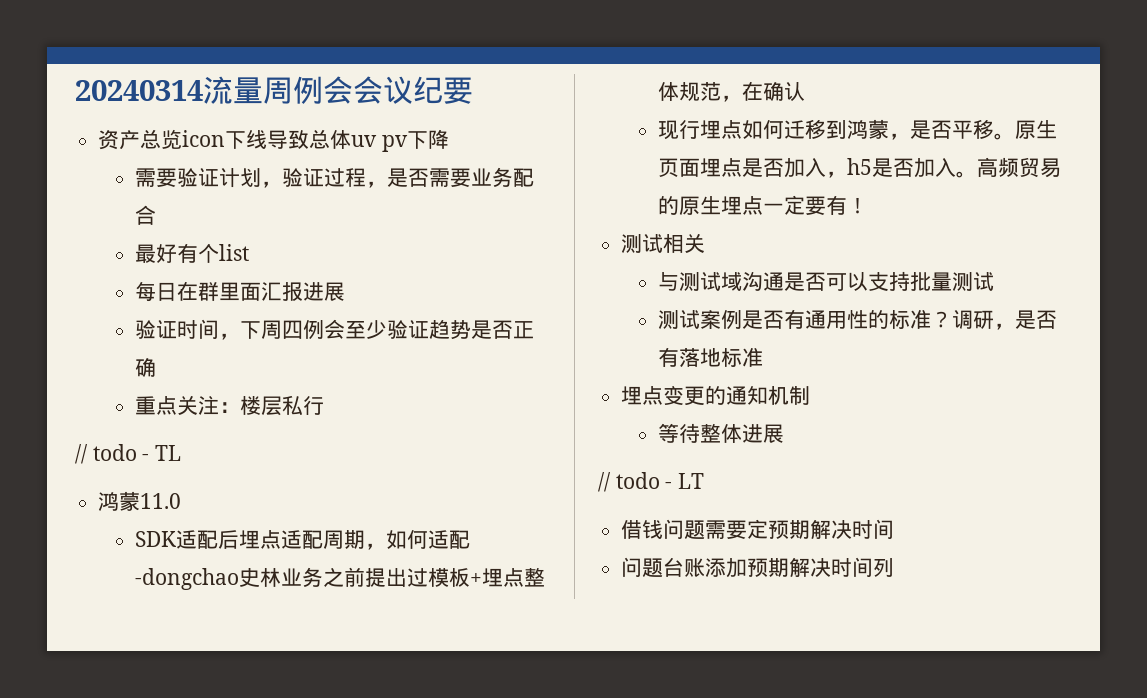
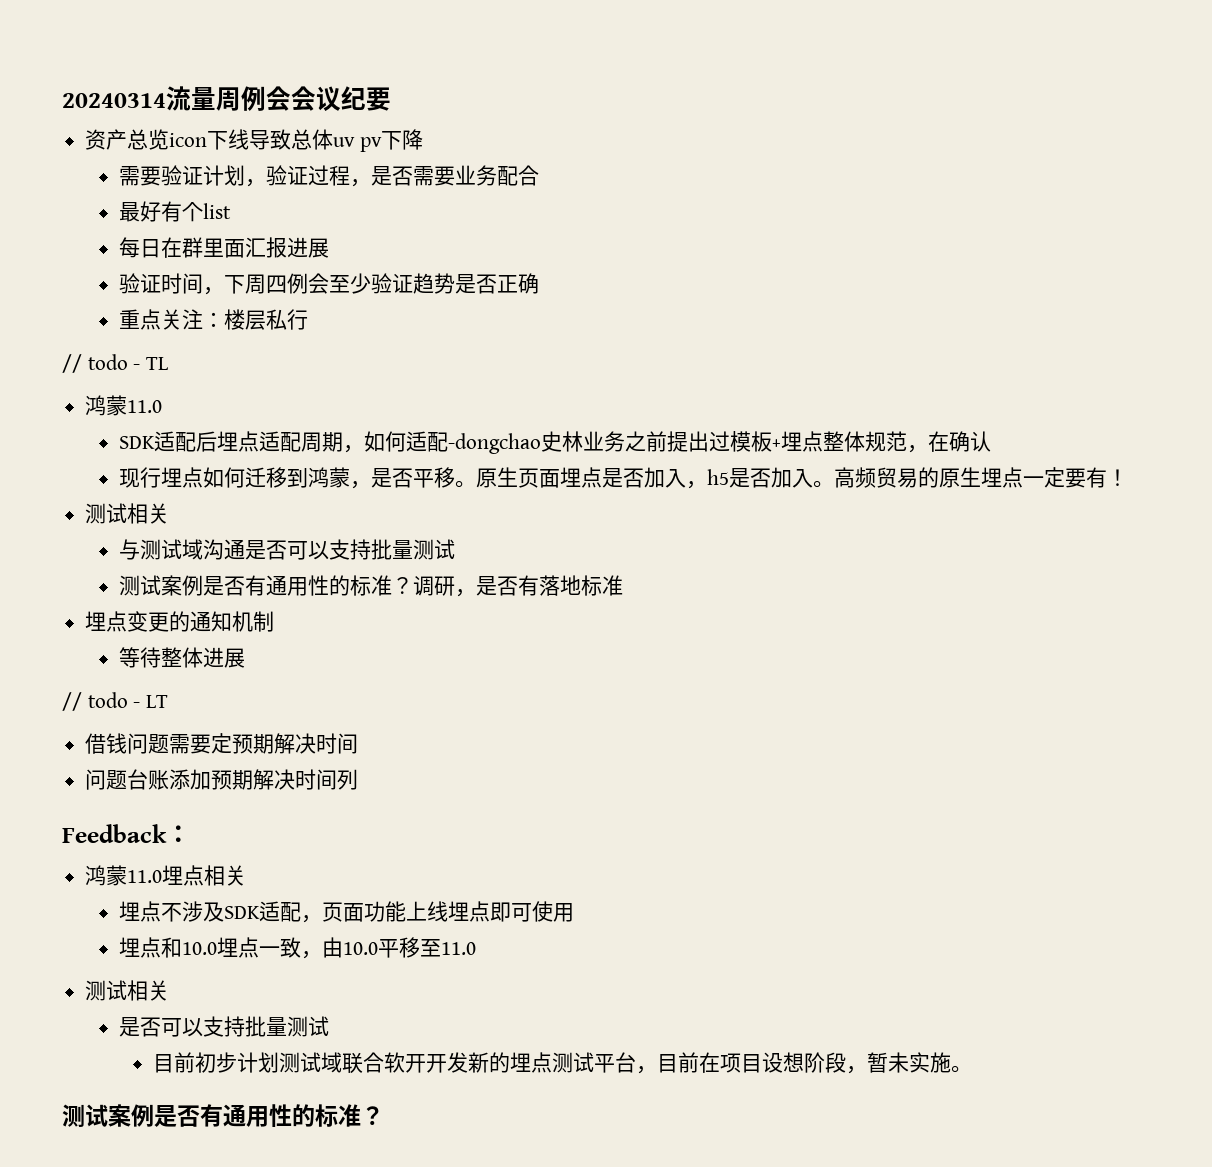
+ Feedback：
+ 鸿蒙11.0埋点相关
+ 埋点不涉及SDK适配，页面功能上线埋点即可使用
+ 埋点和10.0埋点一致，由10.0平移至11.0
+ 测试相关
+ 是否可以支持批量测试
+ 目前初步计划测试域联合软开开发新的埋点测试平台，目前在项目设想阶段，暂未实施。
+ 测试案例是否有通用性的标准？

